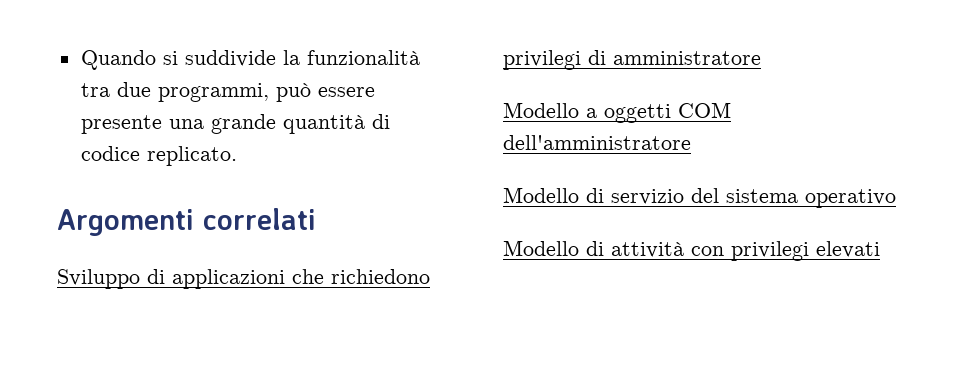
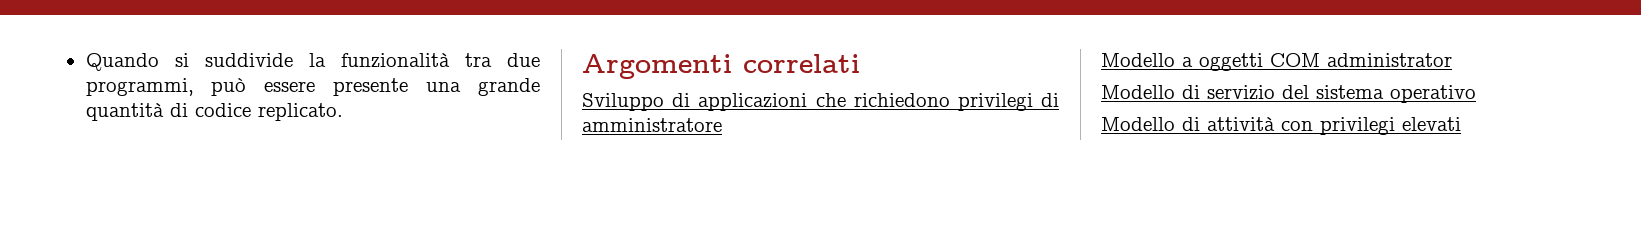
- Modello a oggetti COM dell'amministratore
+ Modello a oggetti COM administrator

